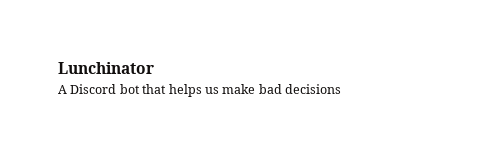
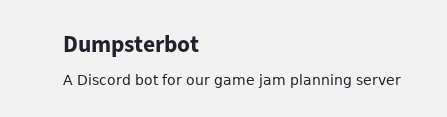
- Lunchinator
+ Dumpsterbot
- A Discord bot that helps us make bad decisions
+ A Discord bot for our game jam planning server

